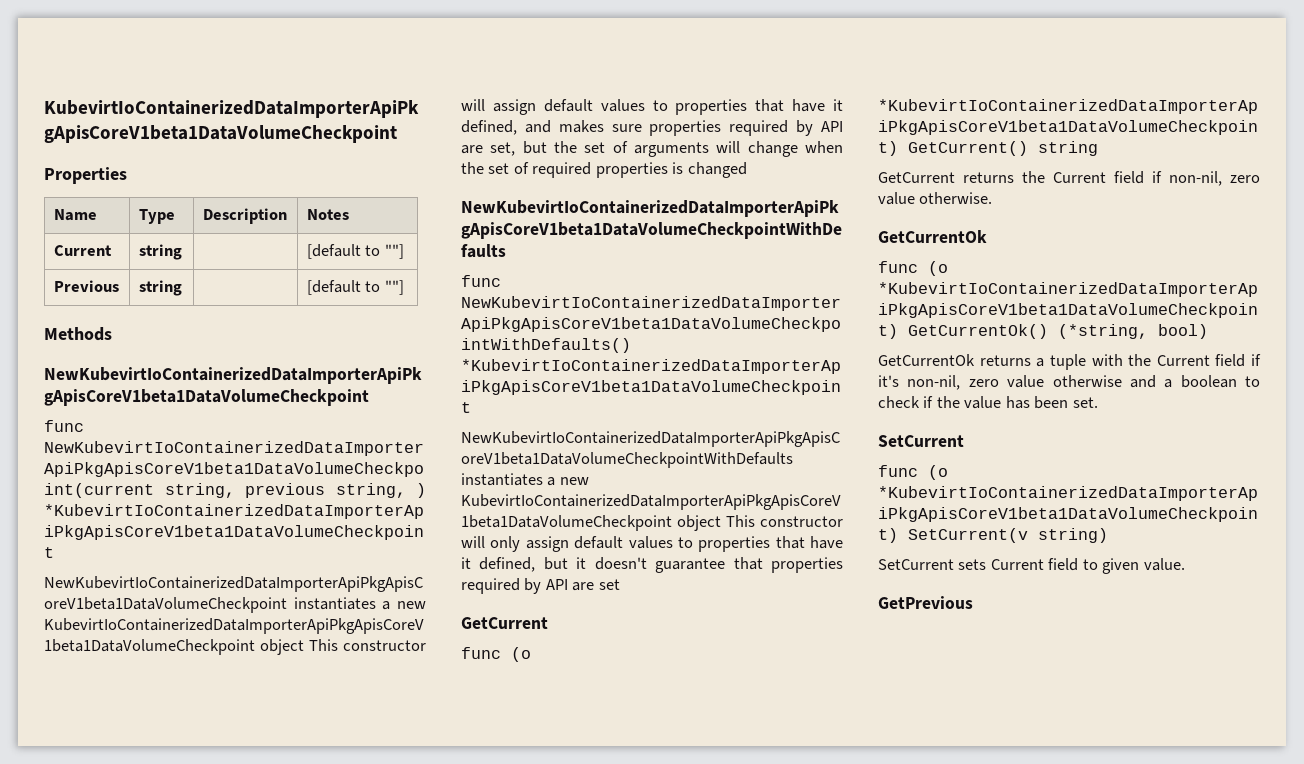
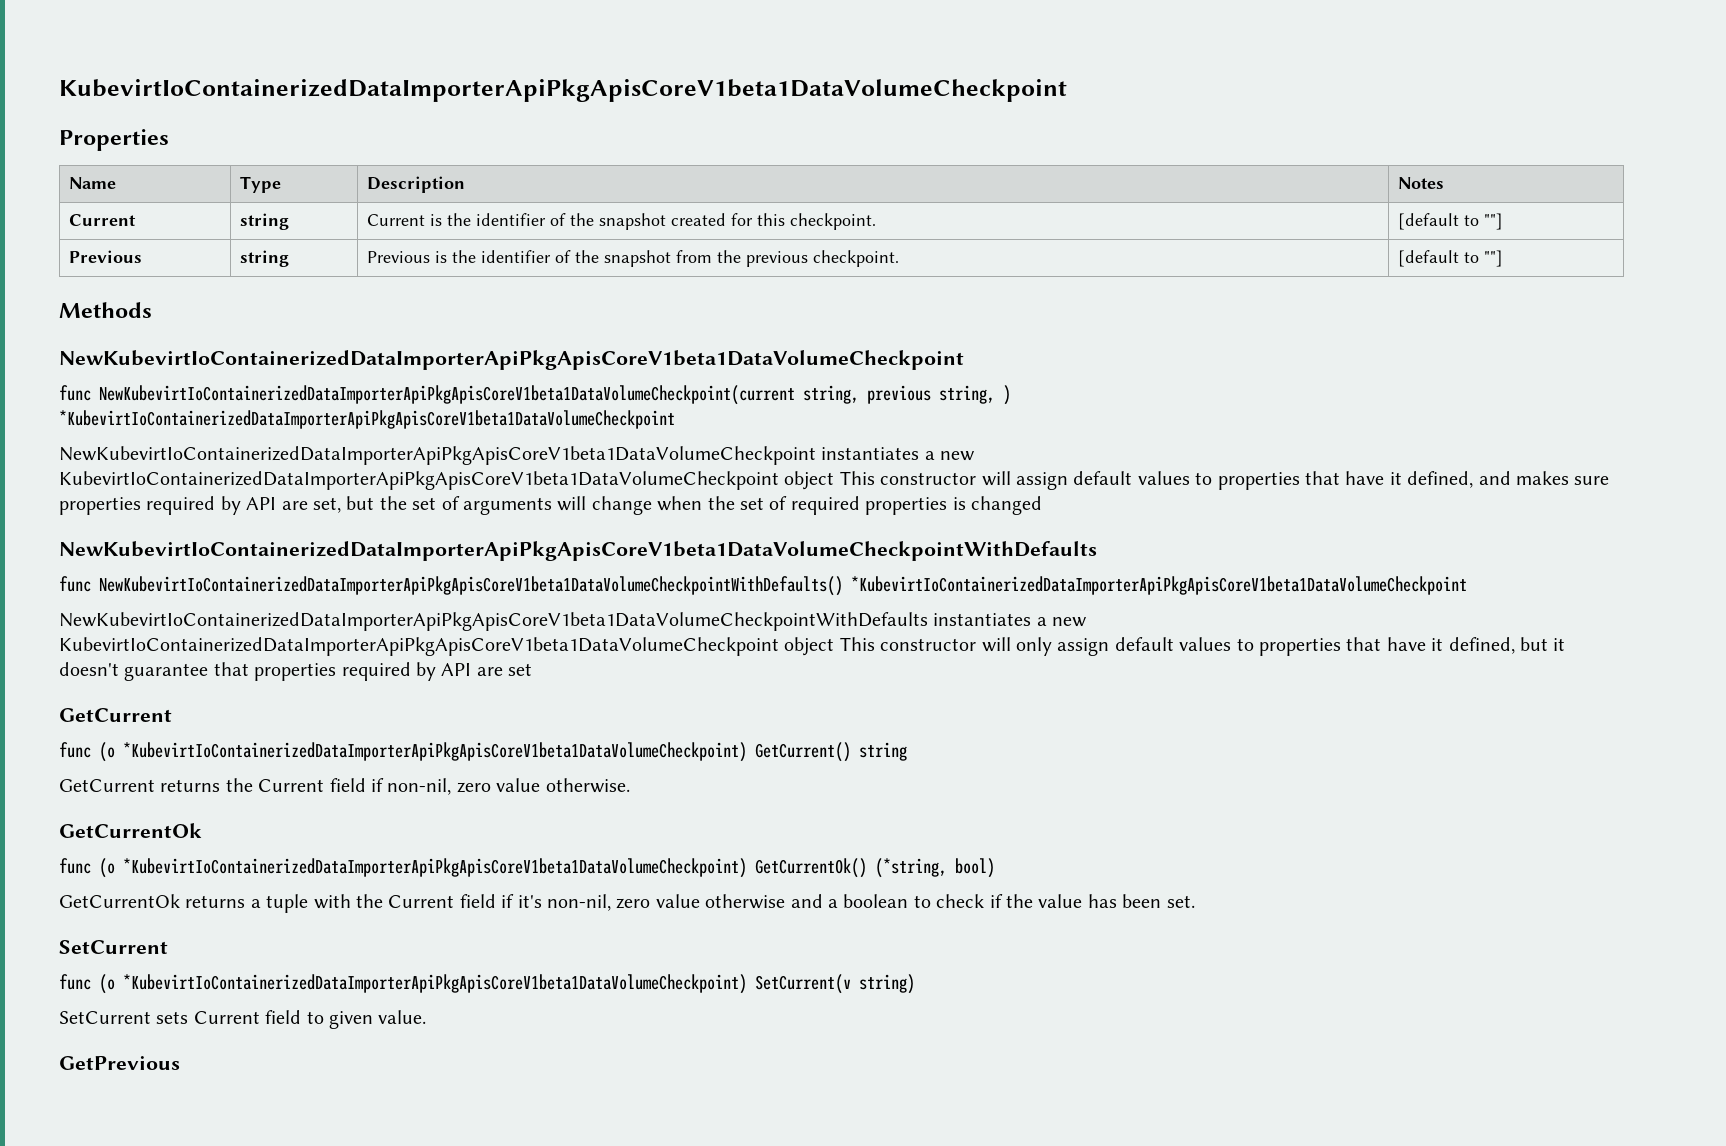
- Current | string | | [default to ""]
+ Current | string | Current is the identifier of the snapshot created for this checkpoint. | [default to ""]
- Previous | string | | [default to ""]
+ Previous | string | Previous is the identifier of the snapshot from the previous checkpoint. | [default to ""]

